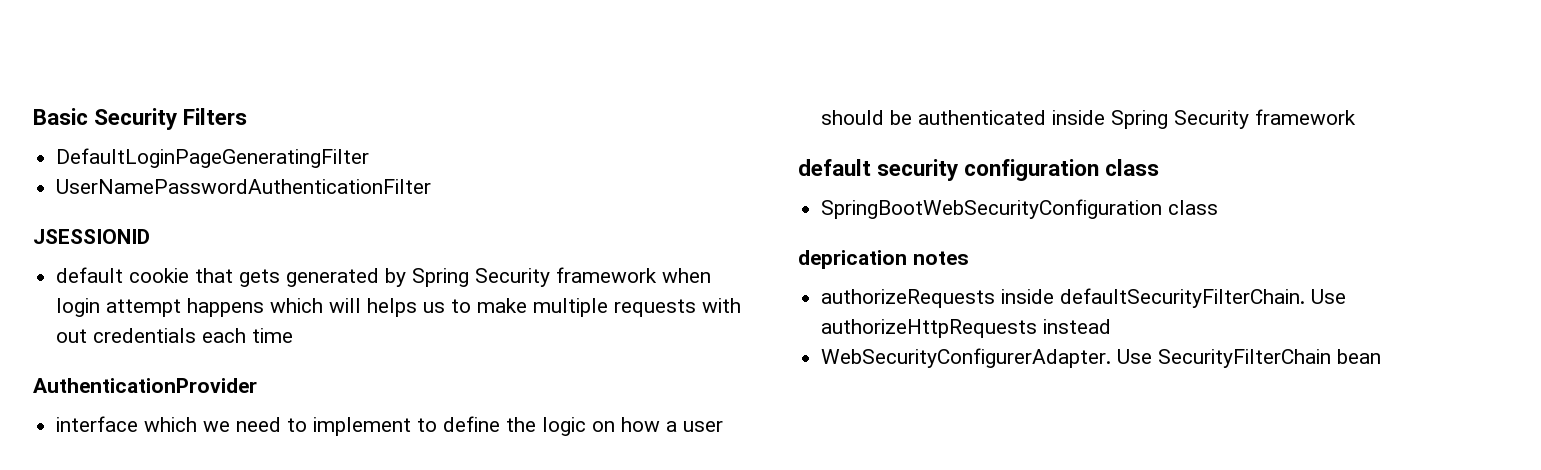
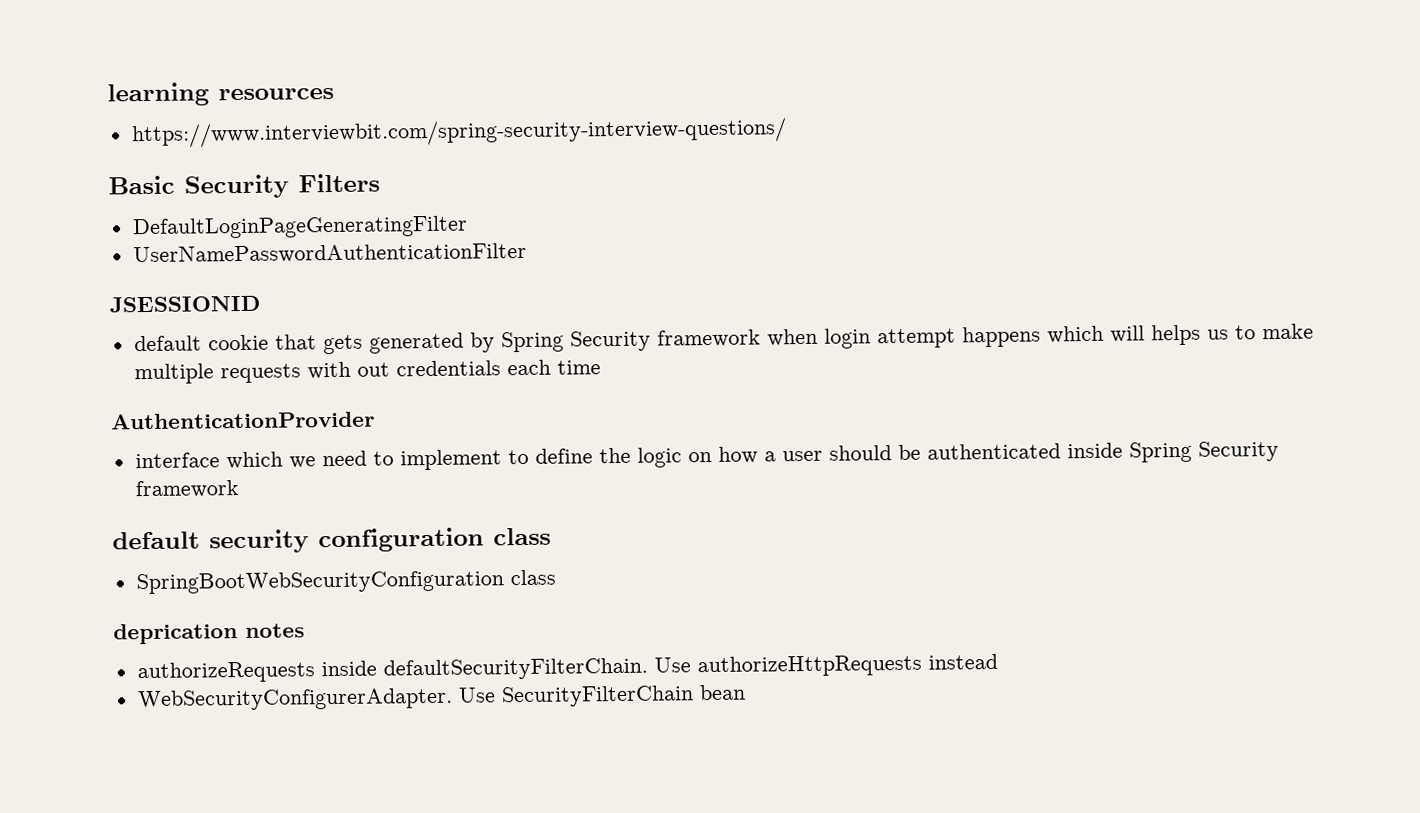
+ learning resources
+ https://www.interviewbit.com/spring-security-interview-questions/

